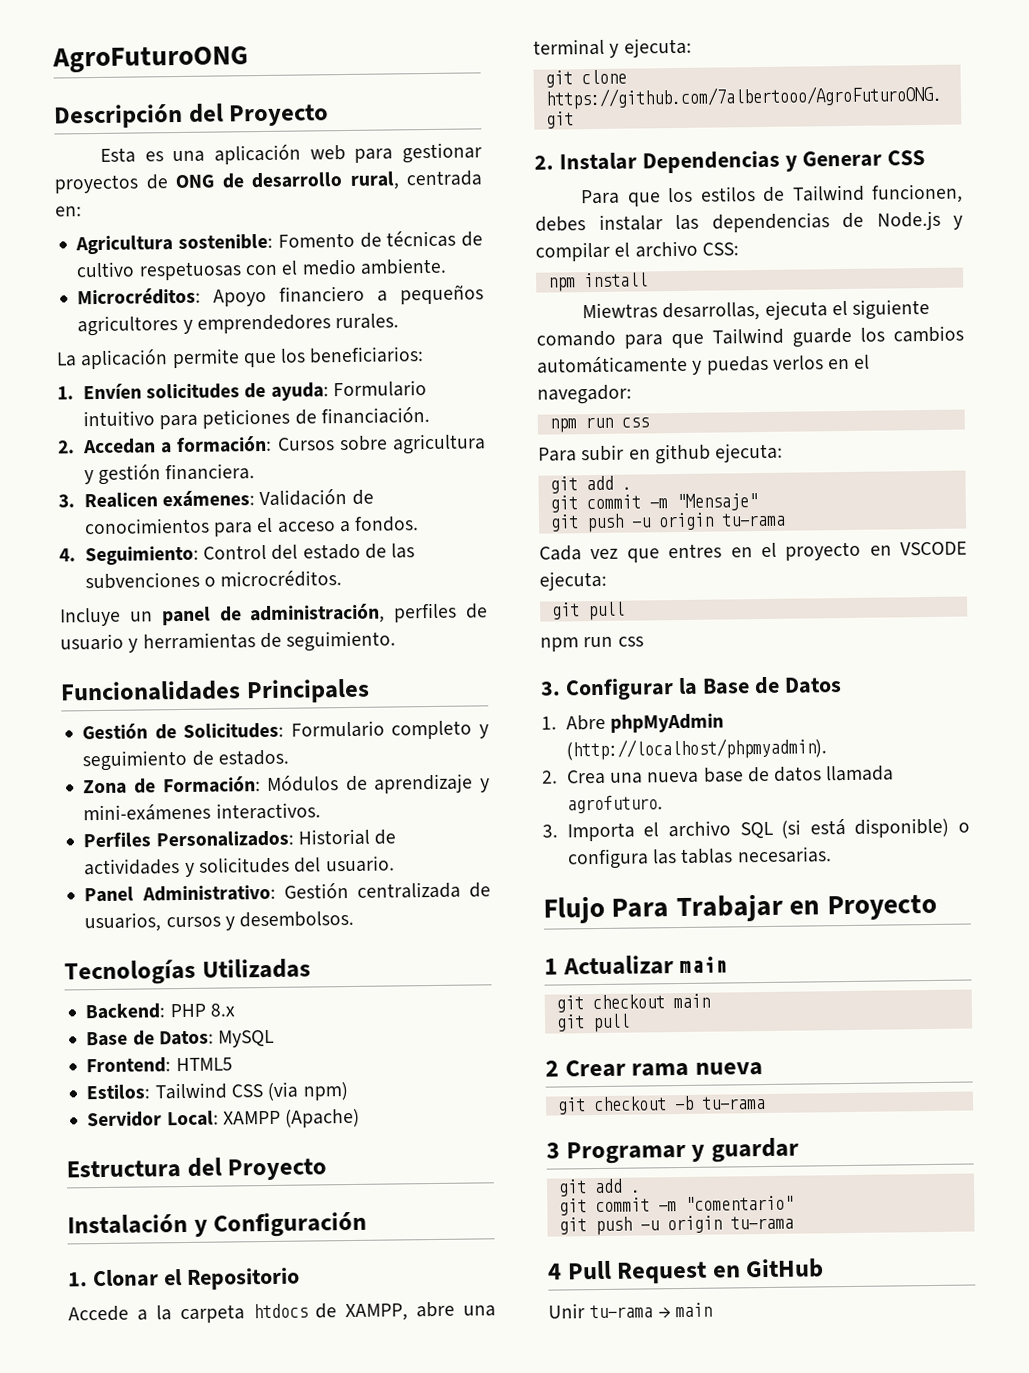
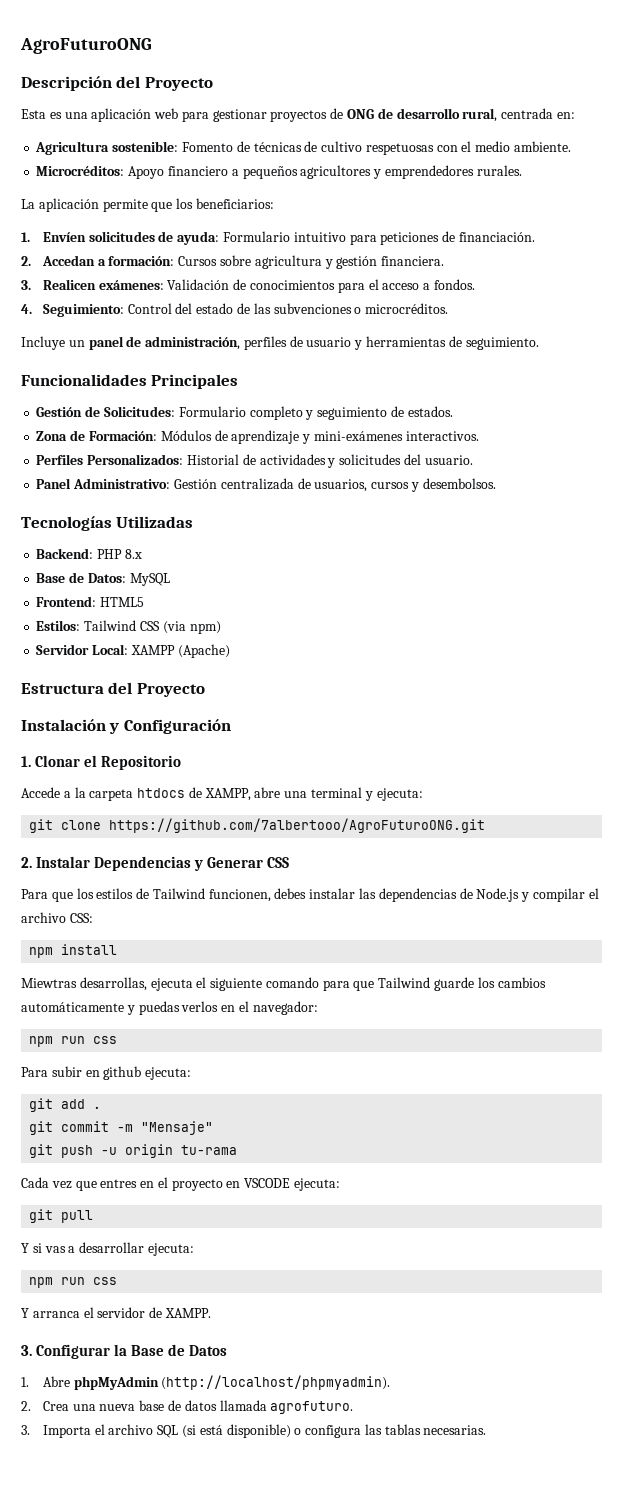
  Cada vez que entres en el proyecto en VSCODE ejecuta:
  git pull
+ Y si vas a desarrollar ejecuta:
  npm run css
+ Y arranca el servidor de XAMPP.
- Flujo Para Trabajar en Proyecto
- 1 Actualizar main
- git checkout main
- git pull
- 2 Crear rama nueva
- git checkout -b tu-rama
- 3 Programar y guardar
- git add .
- git commit -m "comentario"
- git push -u origin tu-rama
- 4 Pull Request en GitHub
- Unir tu-rama → main

